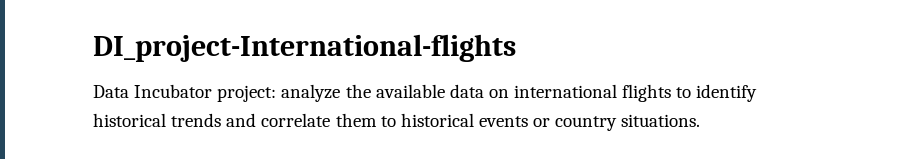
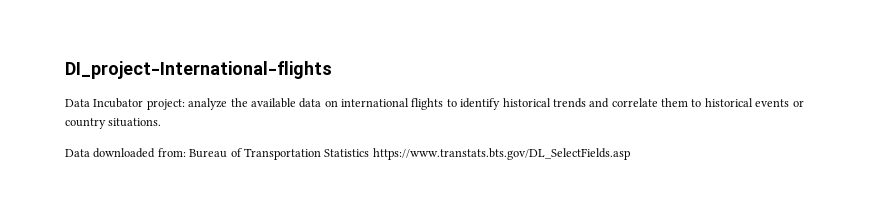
+ Data downloaded from: Bureau of Transportation Statistics https://www.transtats.bts.gov/DL_SelectFields.asp

